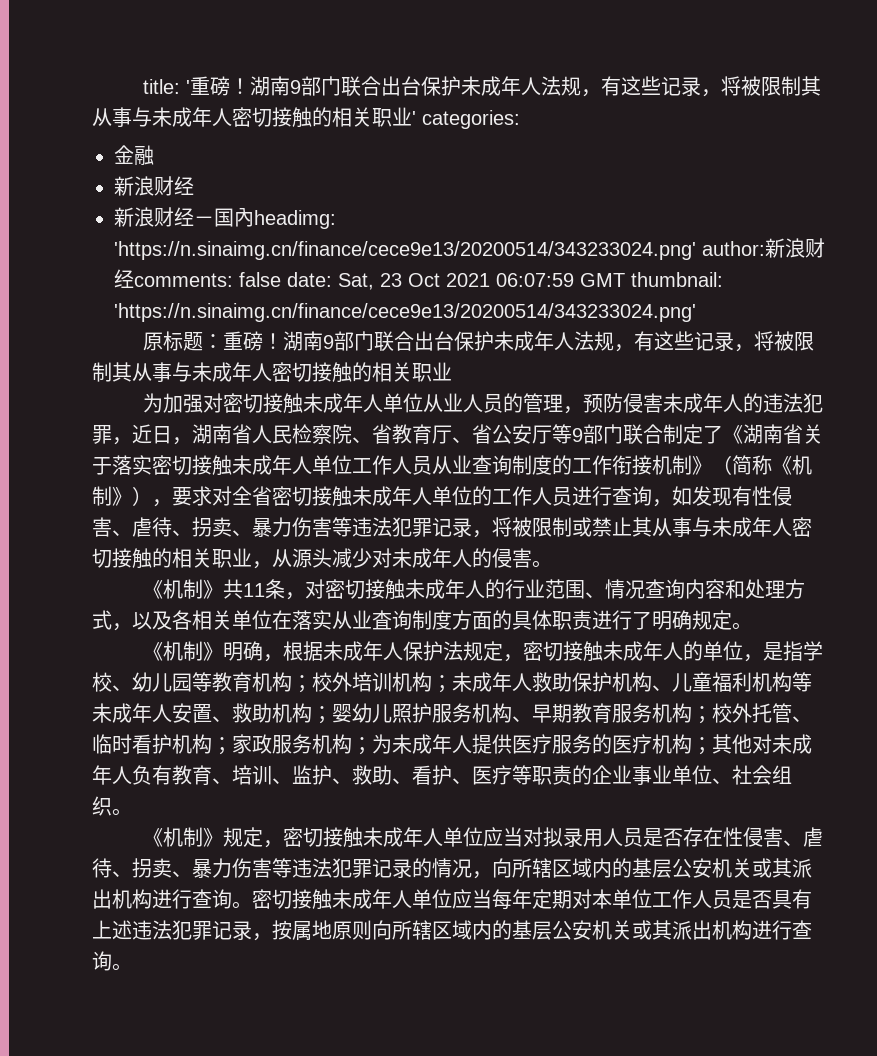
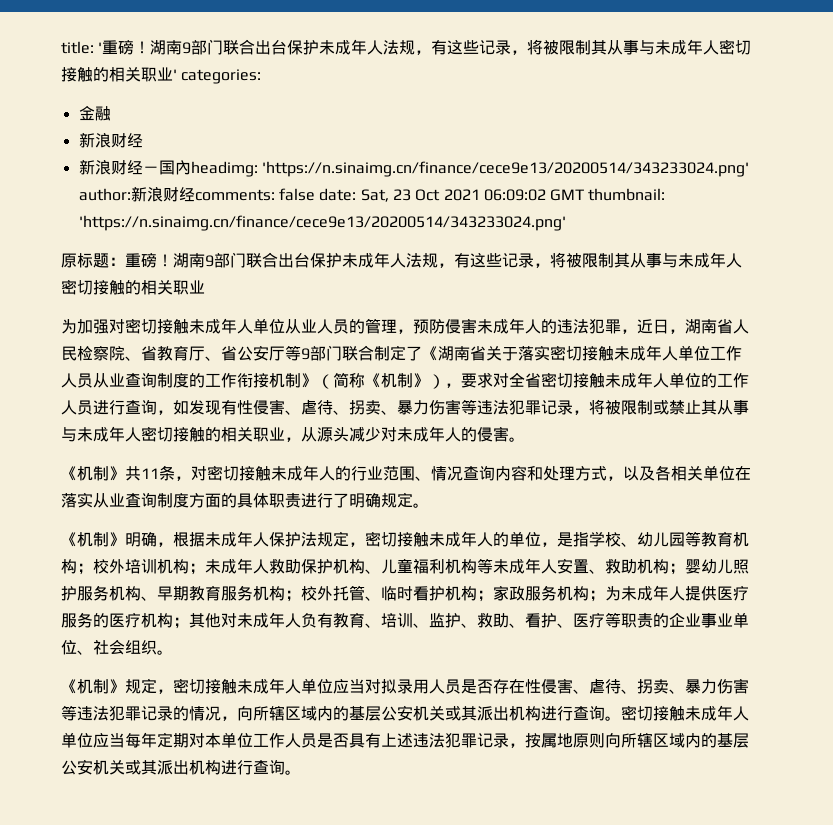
- 新浪财经－国內headimg: 'https://n.sinaimg.cn/finance/cece9e13/20200514/343233024.png' author:新浪财经comments: false date: Sat, 23 Oct 2021 06:07:59 GMT thumbnail: 'https://n.sinaimg.cn/finance/cece9e13/20200514/343233024.png'
+ 新浪财经－国內headimg: 'https://n.sinaimg.cn/finance/cece9e13/20200514/343233024.png' author:新浪财经comments: false date: Sat, 23 Oct 2021 06:09:02 GMT thumbnail: 'https://n.sinaimg.cn/finance/cece9e13/20200514/343233024.png'

